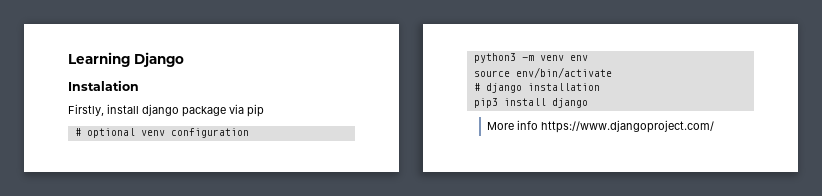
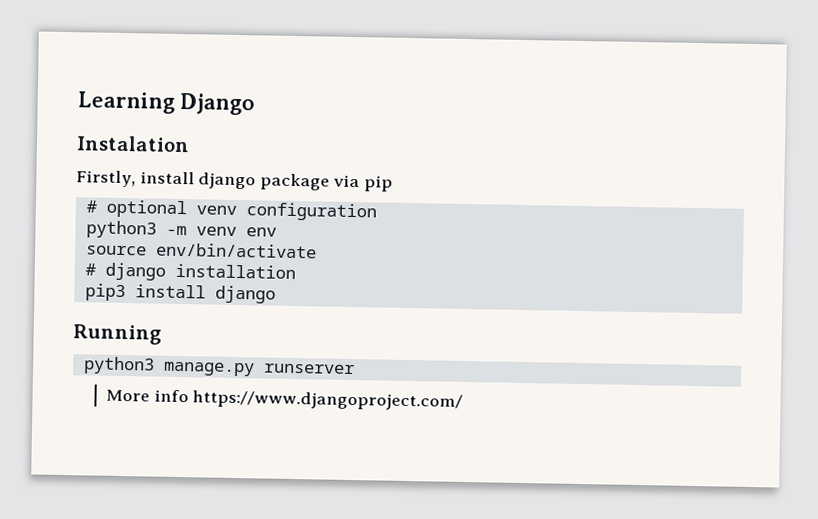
+ Running
+ python3 manage.py runserver

